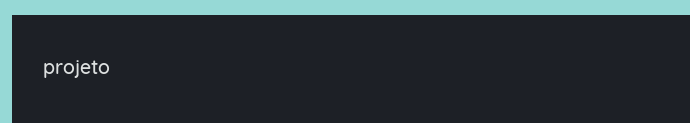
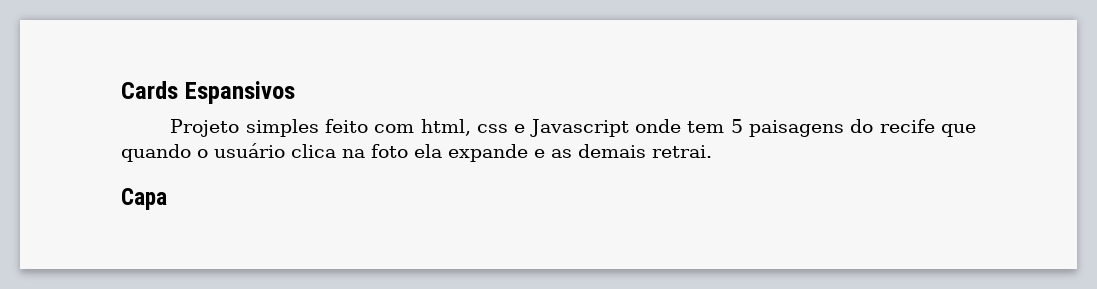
- projeto
+ Cards Espansivos
+ Projeto simples feito com html, css e Javascript onde tem 5 paisagens do recife que quando o usuário clica na foto ela expande e as demais retrai.
+ Capa

